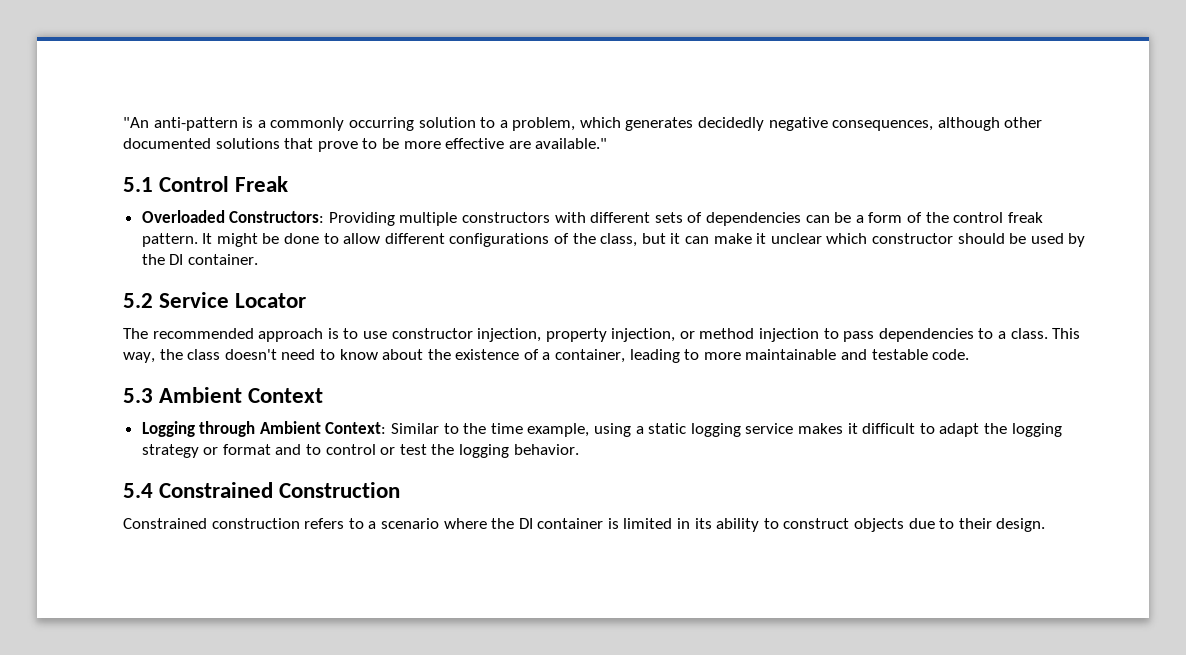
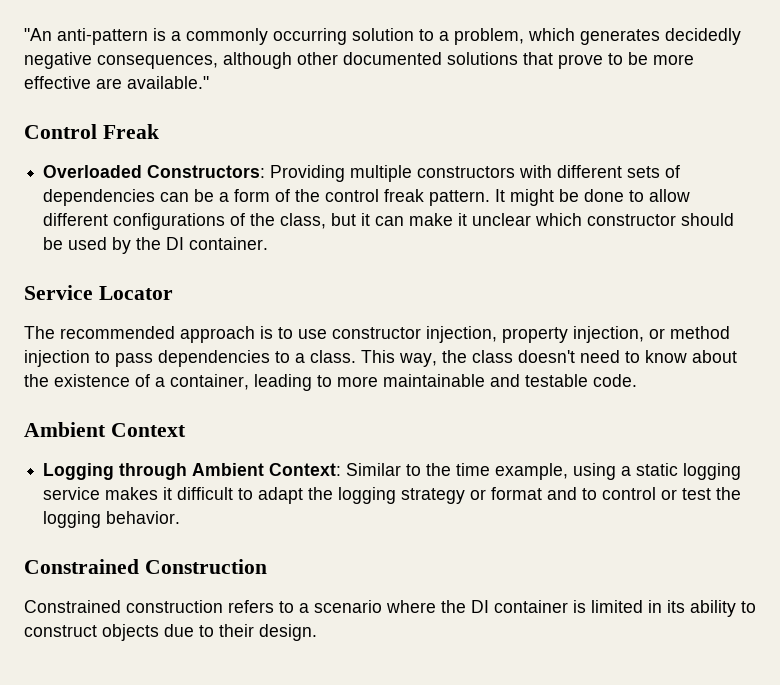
- 5.1 Control Freak
+ Control Freak
- 5.2 Service Locator
+ Service Locator
- 5.3 Ambient Context
+ Ambient Context
- 5.4 Constrained Construction
+ Constrained Construction

